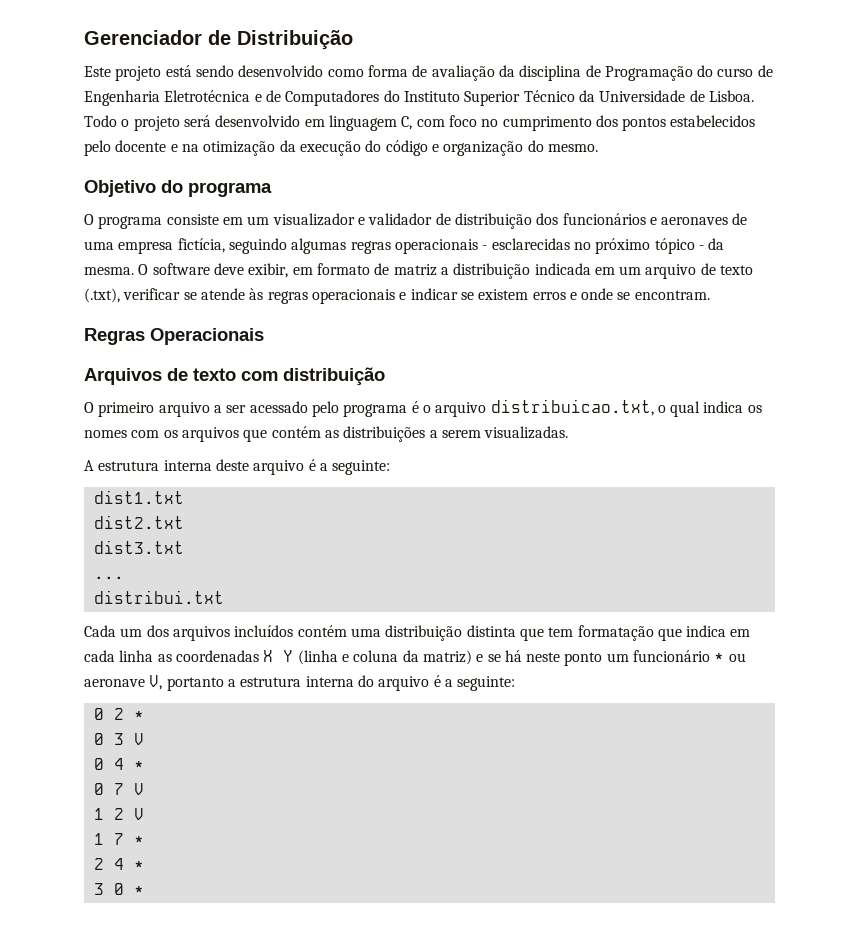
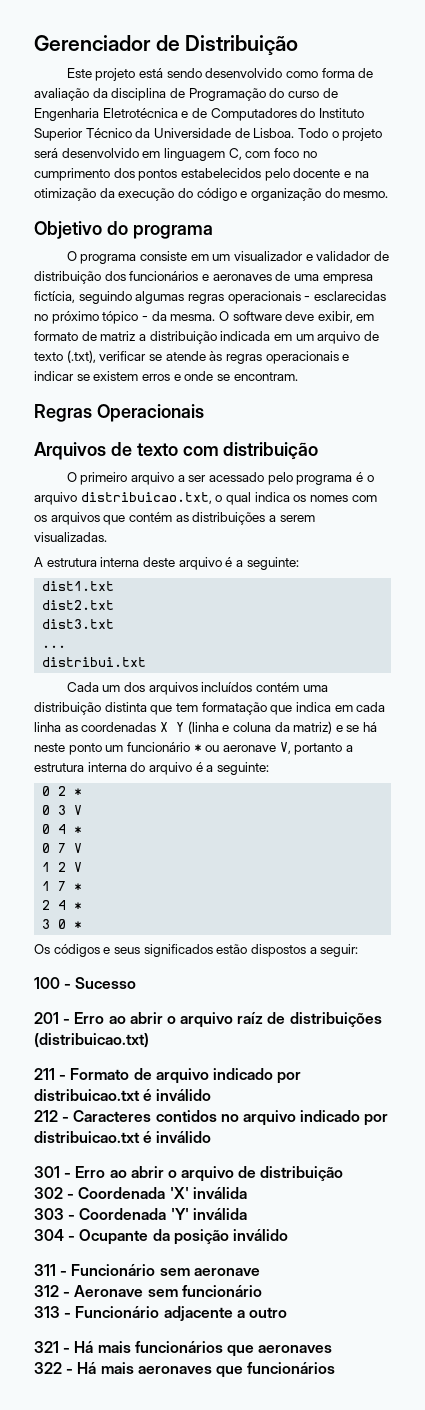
+ Os códigos e seus significados estão dispostos a seguir:
+ 100 - Sucesso
+ 201 - Erro ao abrir o arquivo raíz de distribuições (distribuicao.txt)
+ 211 - Formato de arquivo indicado por distribuicao.txt é inválido
+ 212 - Caracteres contidos no arquivo indicado por distribuicao.txt é inválido
+ 301 - Erro ao abrir o arquivo de distribuição
+ 302 - Coordenada 'X' inválida
+ 303 - Coordenada 'Y' inválida
+ 304 - Ocupante da posição inválido
+ 311 - Funcionário sem aeronave
+ 312 - Aeronave sem funcionário
+ 313 - Funcionário adjacente a outro
+ 321 - Há mais funcionários que aeronaves
+ 322 - Há mais aeronaves que funcionários

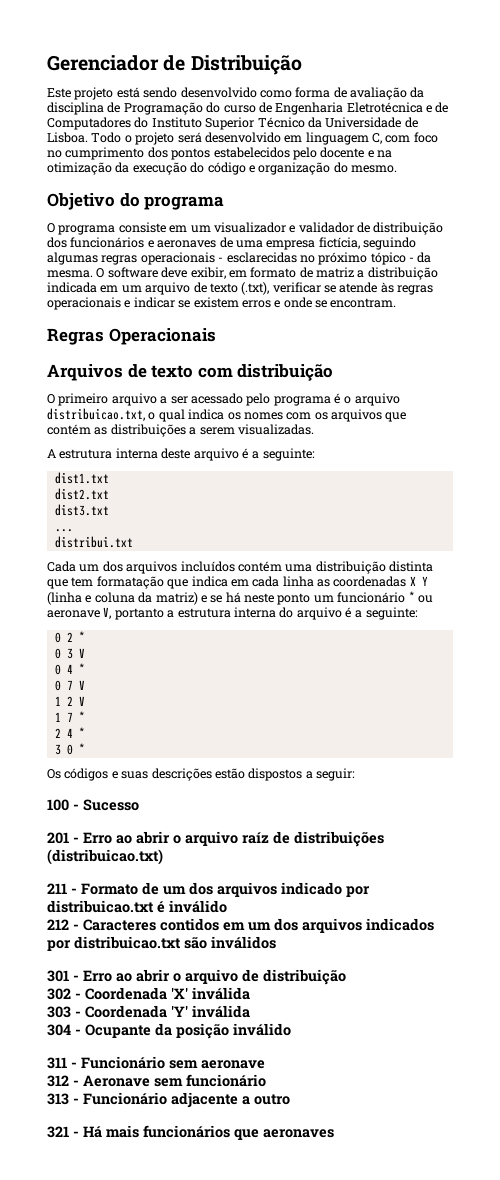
- Os códigos e seus significados estão dispostos a seguir:
+ Os códigos e suas descrições estão dispostos a seguir:
- 211 - Formato de arquivo indicado por distribuicao.txt é inválido
+ 211 - Formato de um dos arquivos indicado por distribuicao.txt é inválido
- 212 - Caracteres contidos no arquivo indicado por distribuicao.txt é inválido
+ 212 - Caracteres contidos em um dos arquivos indicados por distribuicao.txt são inválidos
- 322 - Há mais aeronaves que funcionários

